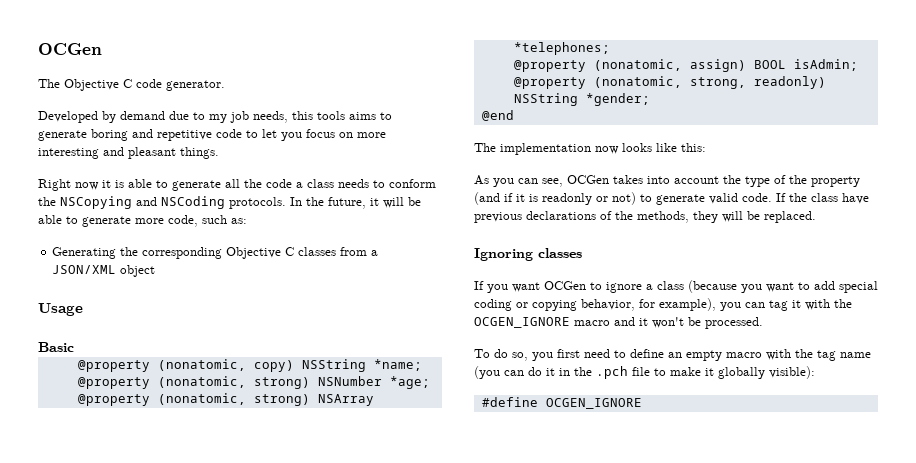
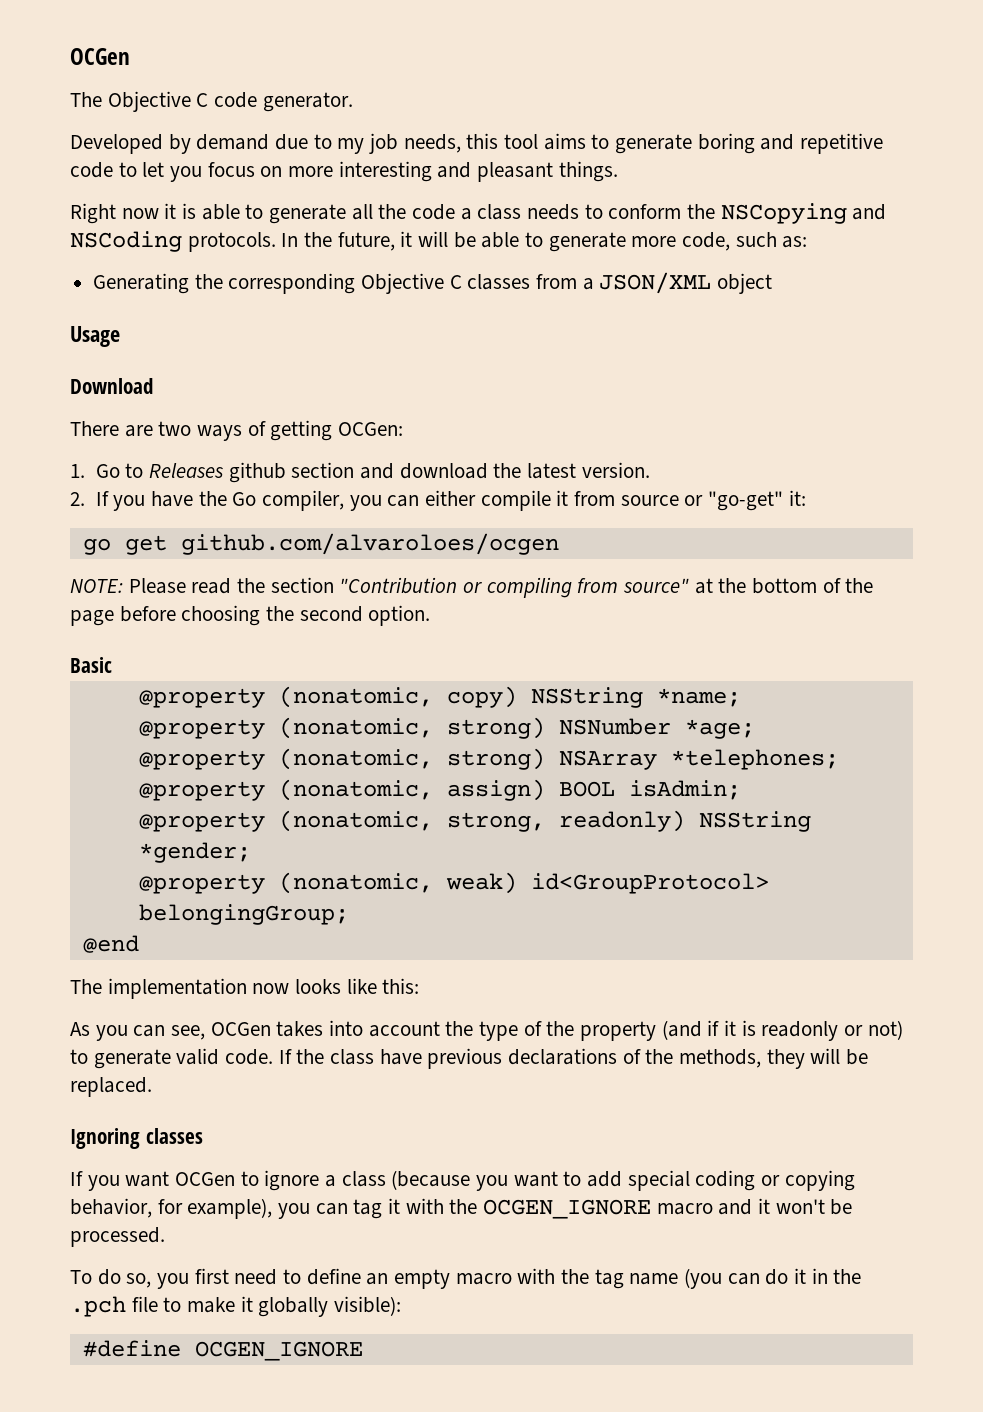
- Developed by demand due to my job needs, this tools aims to generate boring and repetitive code to let you focus on more interesting and pleasant things.
+ Developed by demand due to my job needs, this tool aims to generate boring and repetitive code to let you focus on more interesting and pleasant things.
+ Download
+ There are two ways of getting OCGen:
+ 1. Go to Releases github section and download the latest version.
+ 2. If you have the Go compiler, you can either compile it from source or "go-get" it:
+ go get github.com/alvaroloes/ocgen
+ NOTE: Please read the section "Contribution or compiling from source" at the bottom of the page before choosing the second option.
+ @property (nonatomic, weak) id<GroupProtocol> belongingGroup;

